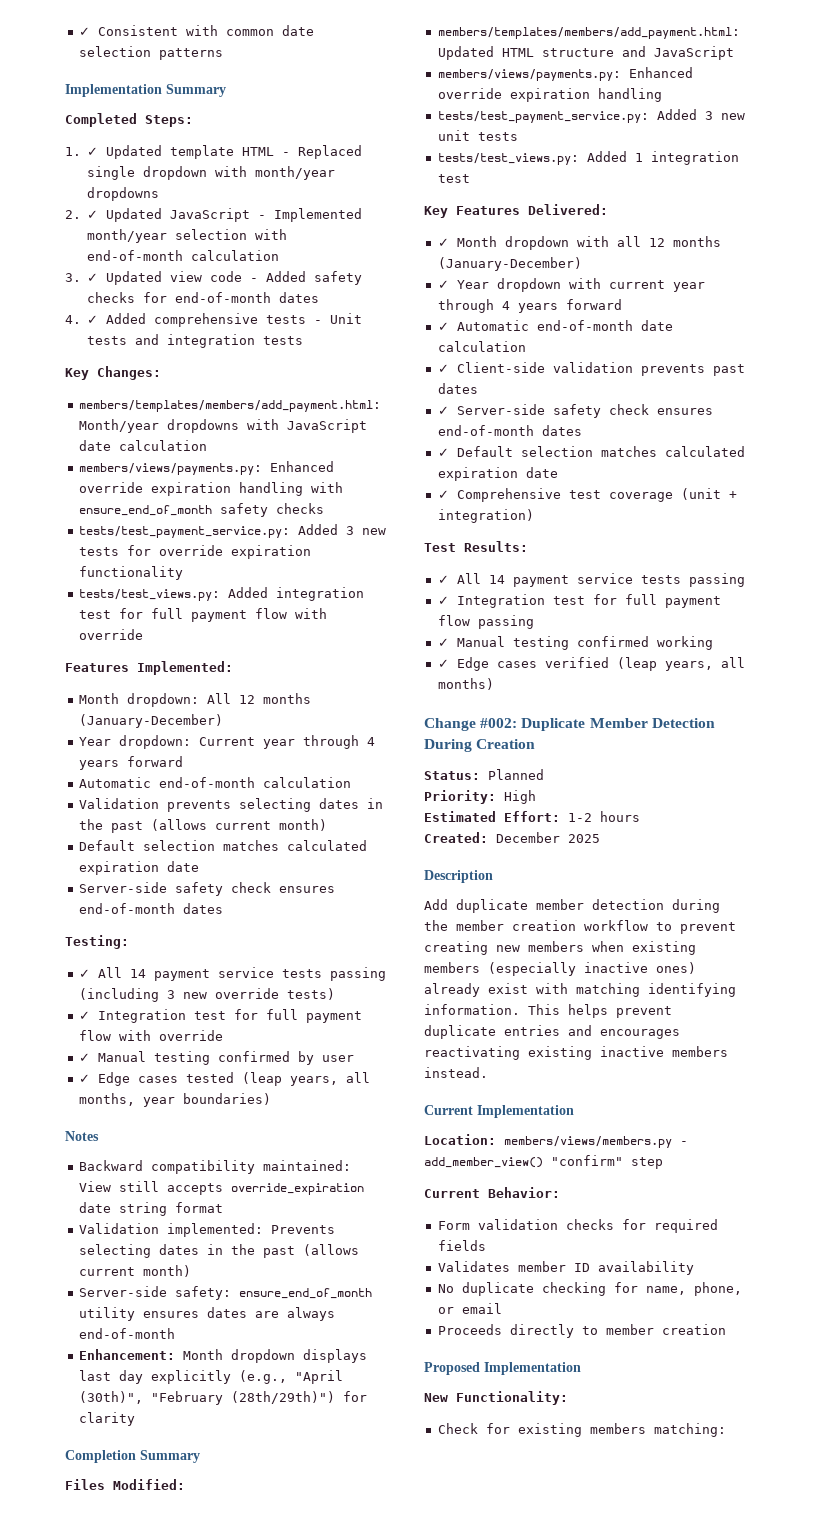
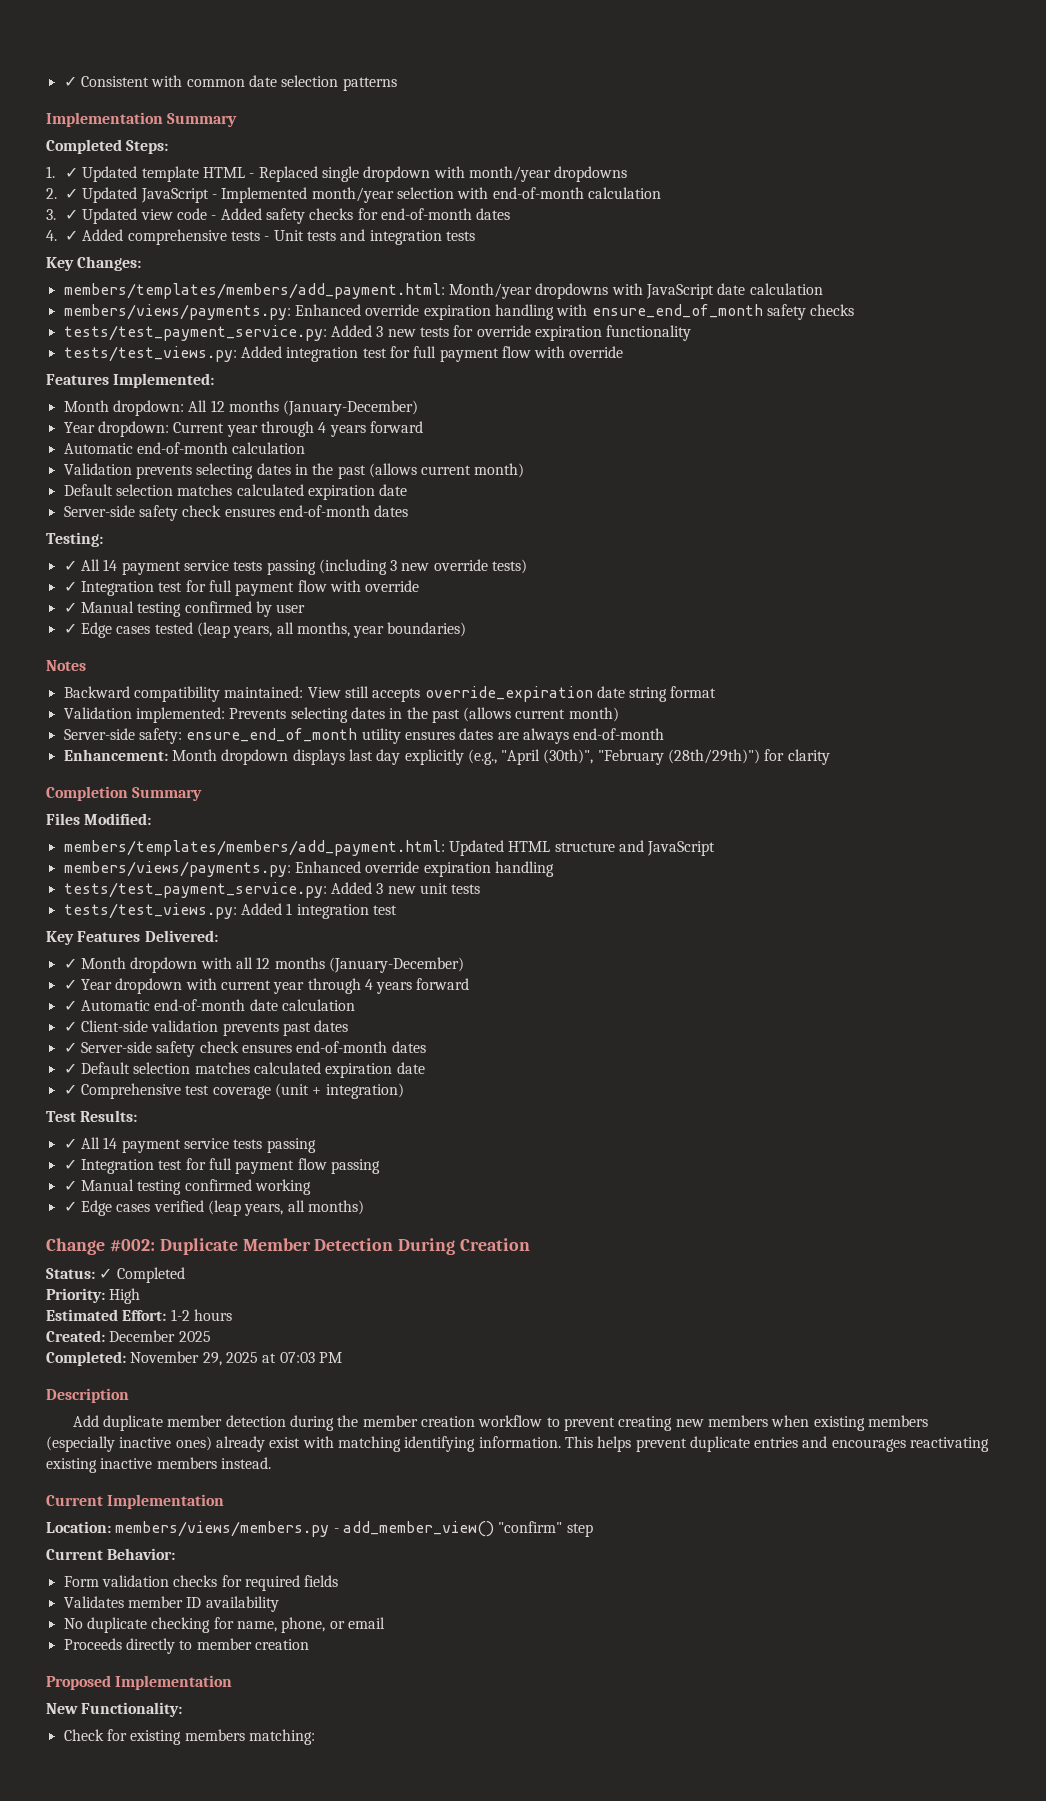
- Status: Planned
+ Status: ✓ Completed
+ Completed: November 29, 2025 at 07:03 PM

